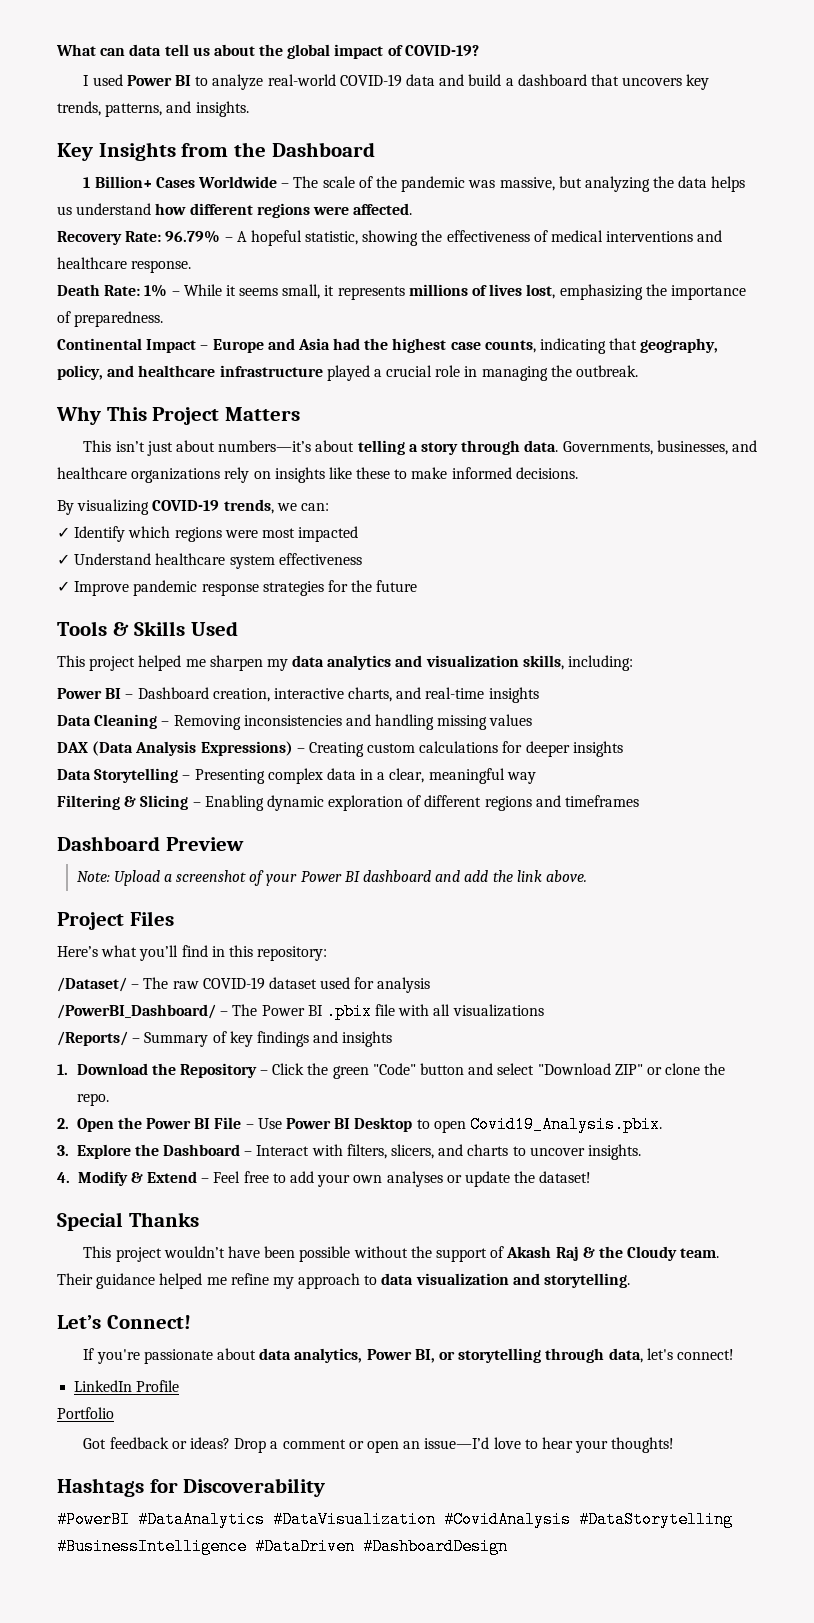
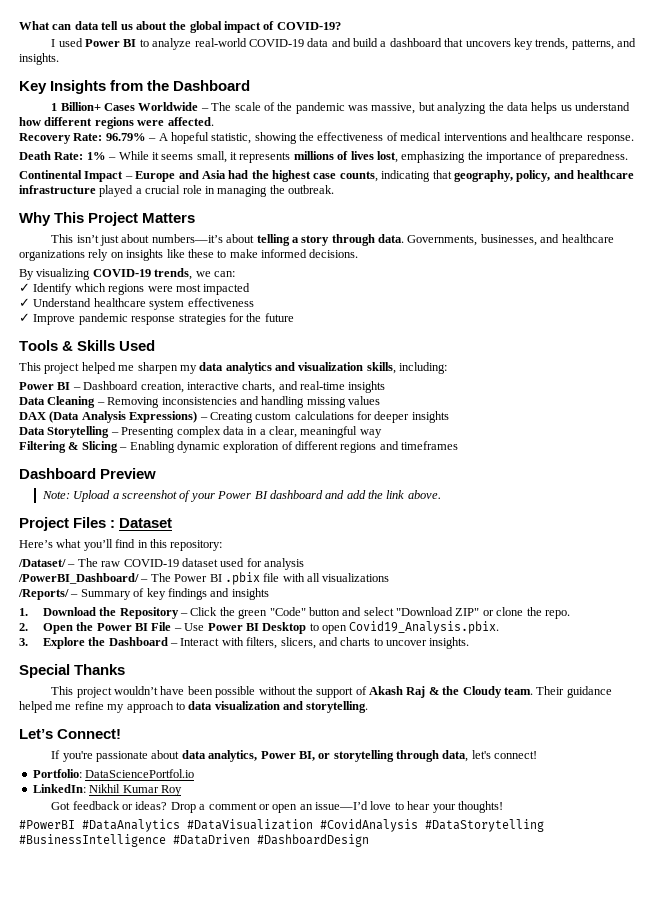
- Project Files
+ Project Files : Dataset
- 4. Modify & Extend – Feel free to add your own analyses or update the dataset!
- LinkedIn Profile
- Portfolio
+ Portfolio: DataSciencePortfol.io
+ LinkedIn: Nikhil Kumar Roy
- Hashtags for Discoverability

